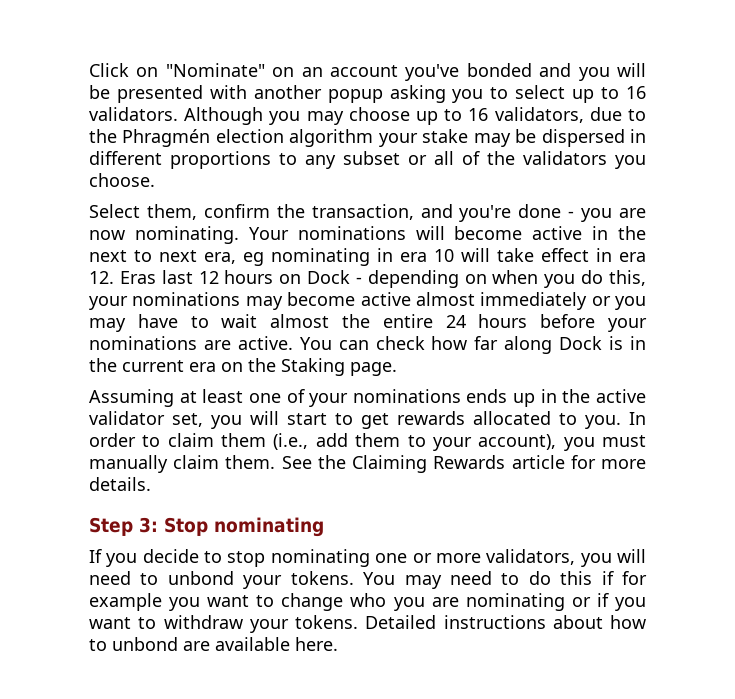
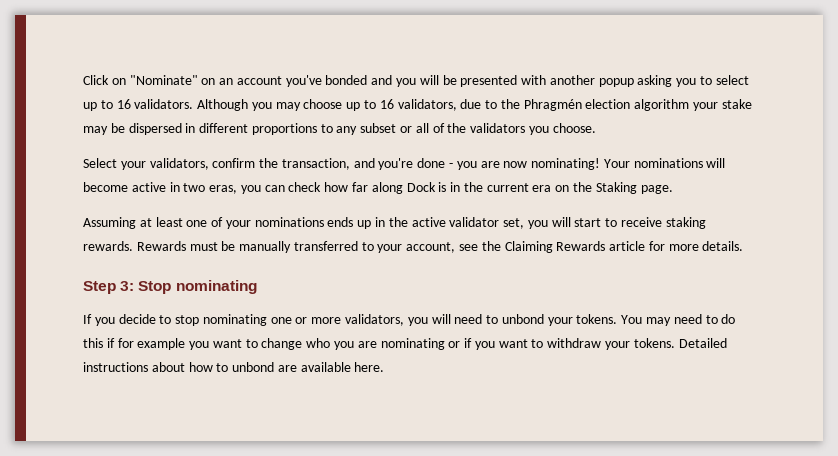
- Select them, confirm the transaction, and you're done - you are now nominating.
+ Select your validators, confirm the transaction, and you're done - you are now nominating!
- Your nominations will become active in the next to next era, eg nominating in era 10 will take effect in era 12. Eras last 12 hours on Dock - depending on when you do this, your nominations may become active almost immediately or you may have to wait almost the entire 24 hours before your nominations are active. You can check how far along Dock is in the current era on the Staking page.
+ Your nominations will become active in two eras, you can check how far along Dock is in the current era on the Staking page.
- Assuming at least one of your nominations ends up in the active validator set, you will start to get rewards allocated to you. In order to claim them (i.e., add them to your account), you must manually claim them. See the Claiming Rewards article for more details.
+ Assuming at least one of your nominations ends up in the active validator set, you will start to receive staking rewards. Rewards must be manually transferred to your account, see the Claiming Rewards article for more details.

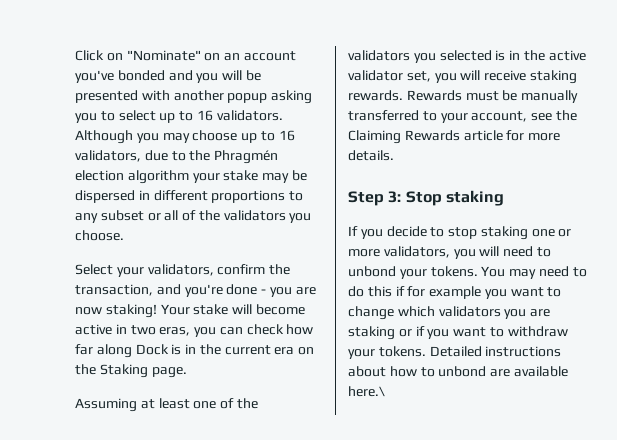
- Select your validators, confirm the transaction, and you're done - you are now nominating! Your nominations will become active in two eras, you can check how far along Dock is in the current era on the Staking page.
+ Select your validators, confirm the transaction, and you're done - you are now staking! Your stake will become active in two eras, you can check how far along Dock is in the current era on the Staking page.
- Assuming at least one of your nominations ends up in the active validator set, you will start to receive staking rewards.
+ Assuming at least one of the validators you selected is in the active validator set, you will receive staking rewards.
- Step 3: Stop nominating
+ Step 3: Stop staking
- If you decide to stop nominating one or more validators, you will need to unbond your tokens.
+ If you decide to stop staking one or more validators, you will need to unbond your tokens.
- You may need to do this if for example you want to change who you are nominating or if you want to withdraw your tokens.
+ You may need to do this if for example you want to change which validators you are staking or if you want to withdraw your tokens.
- Detailed instructions about how to unbond are available here.
+ Detailed instructions about how to unbond are available here.\

